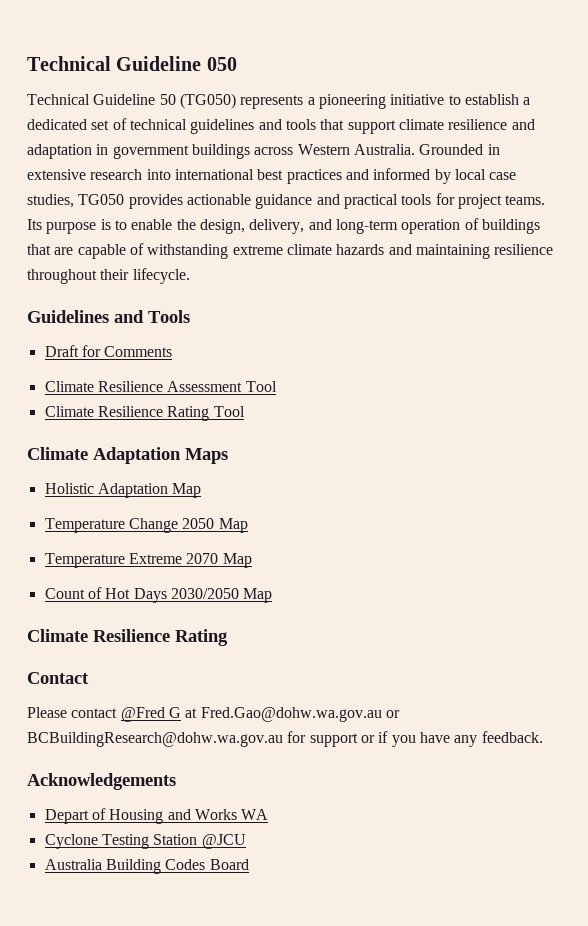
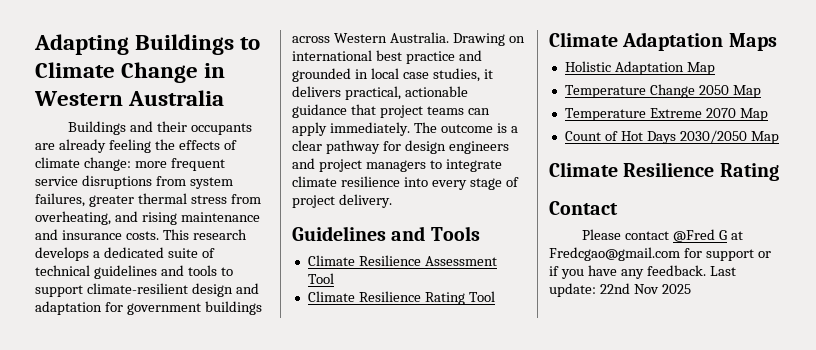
- Technical Guideline 050
- Technical Guideline 50 (TG050) represents a pioneering initiative to establish a dedicated set of technical guidelines and tools that support climate resilience and adaptation in government buildings across Western Australia.
+ Adapting Buildings to Climate Change in Western Australia
+ Buildings and their occupants are already feeling the effects of climate change: more frequent service disruptions from system failures, greater thermal stress from overheating, and rising maintenance and insurance costs. This research develops a dedicated suite of technical guidelines and tools to support climate-resilient design and adaptation for government buildings across Western Australia.
- Grounded in extensive research into international best practices and informed by local case studies, TG050 provides actionable guidance and practical tools for project teams. Its purpose is to enable the design, delivery, and long-term operation of buildings that are capable of withstanding extreme climate hazards and maintaining resilience throughout their lifecycle.
+ Drawing on international best practice and grounded in local case studies, it delivers practical, actionable guidance that project teams can apply immediately. The outcome is a clear pathway for design engineers and project managers to integrate climate resilience into every stage of project delivery.
- Draft for Comments
- Please contact @Fred G at Fred.Gao@dohw.wa.gov.au or BCBuildingResearch@dohw.wa.gov.au for support or if you have any feedback.
- Acknowledgements
- Depart of Housing and Works WA
- Cyclone Testing Station @JCU
- Australia Building Codes Board
+ Please contact @Fred G at Fredcgao@gmail.com for support or if you have any feedback. Last update: 22nd Nov 2025

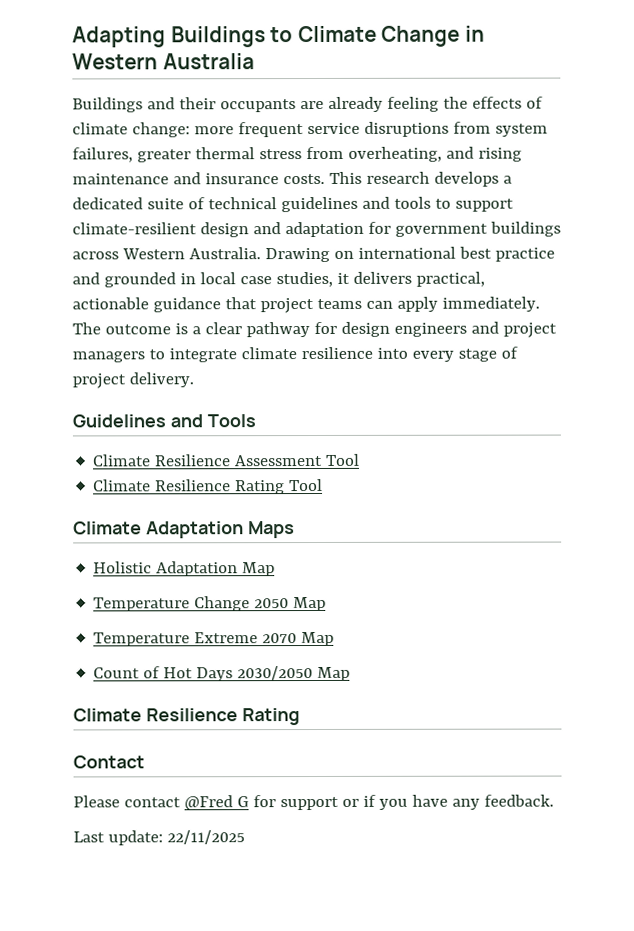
- Please contact @Fred G at Fredcgao@gmail.com for support or if you have any feedback. Last update: 22nd Nov 2025
+ Please contact @Fred G for support or if you have any feedback.
+ Last update: 22/11/2025

